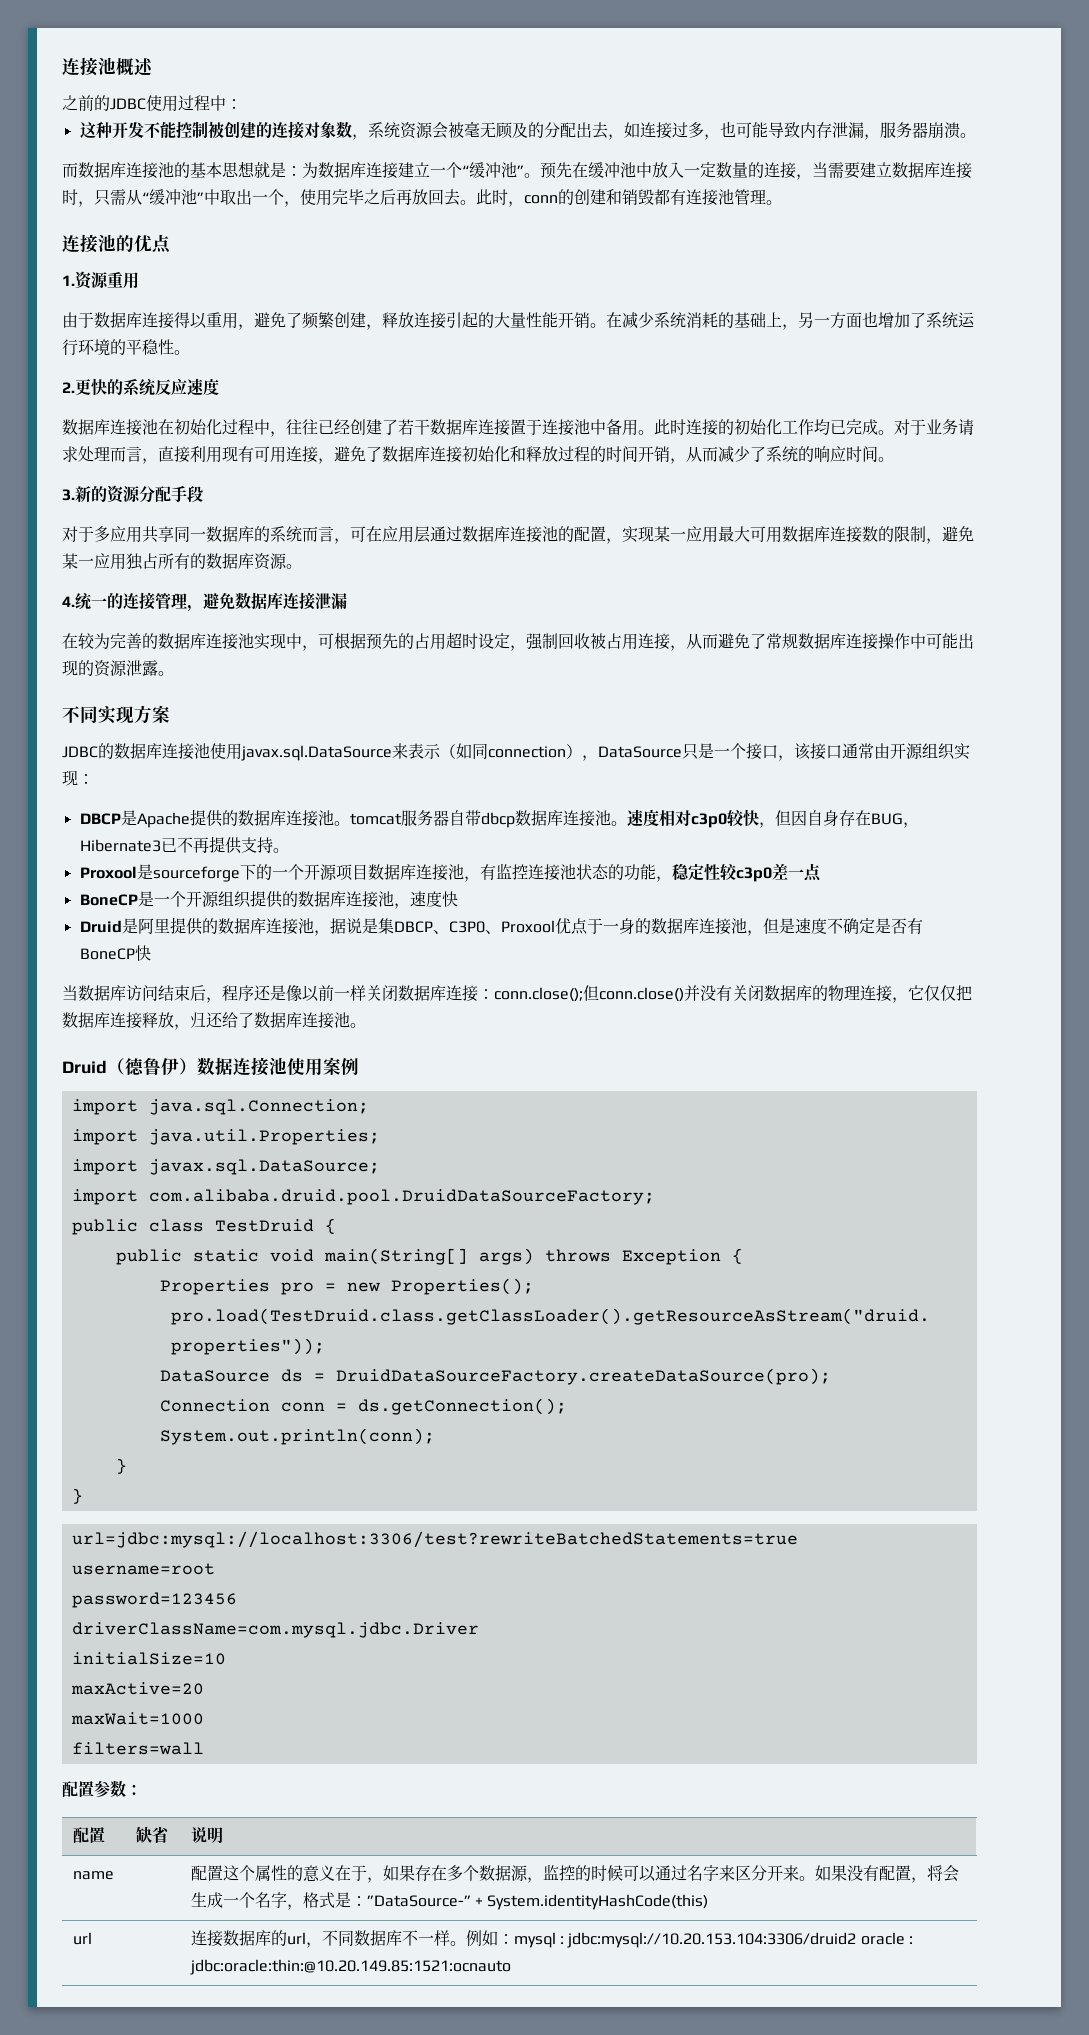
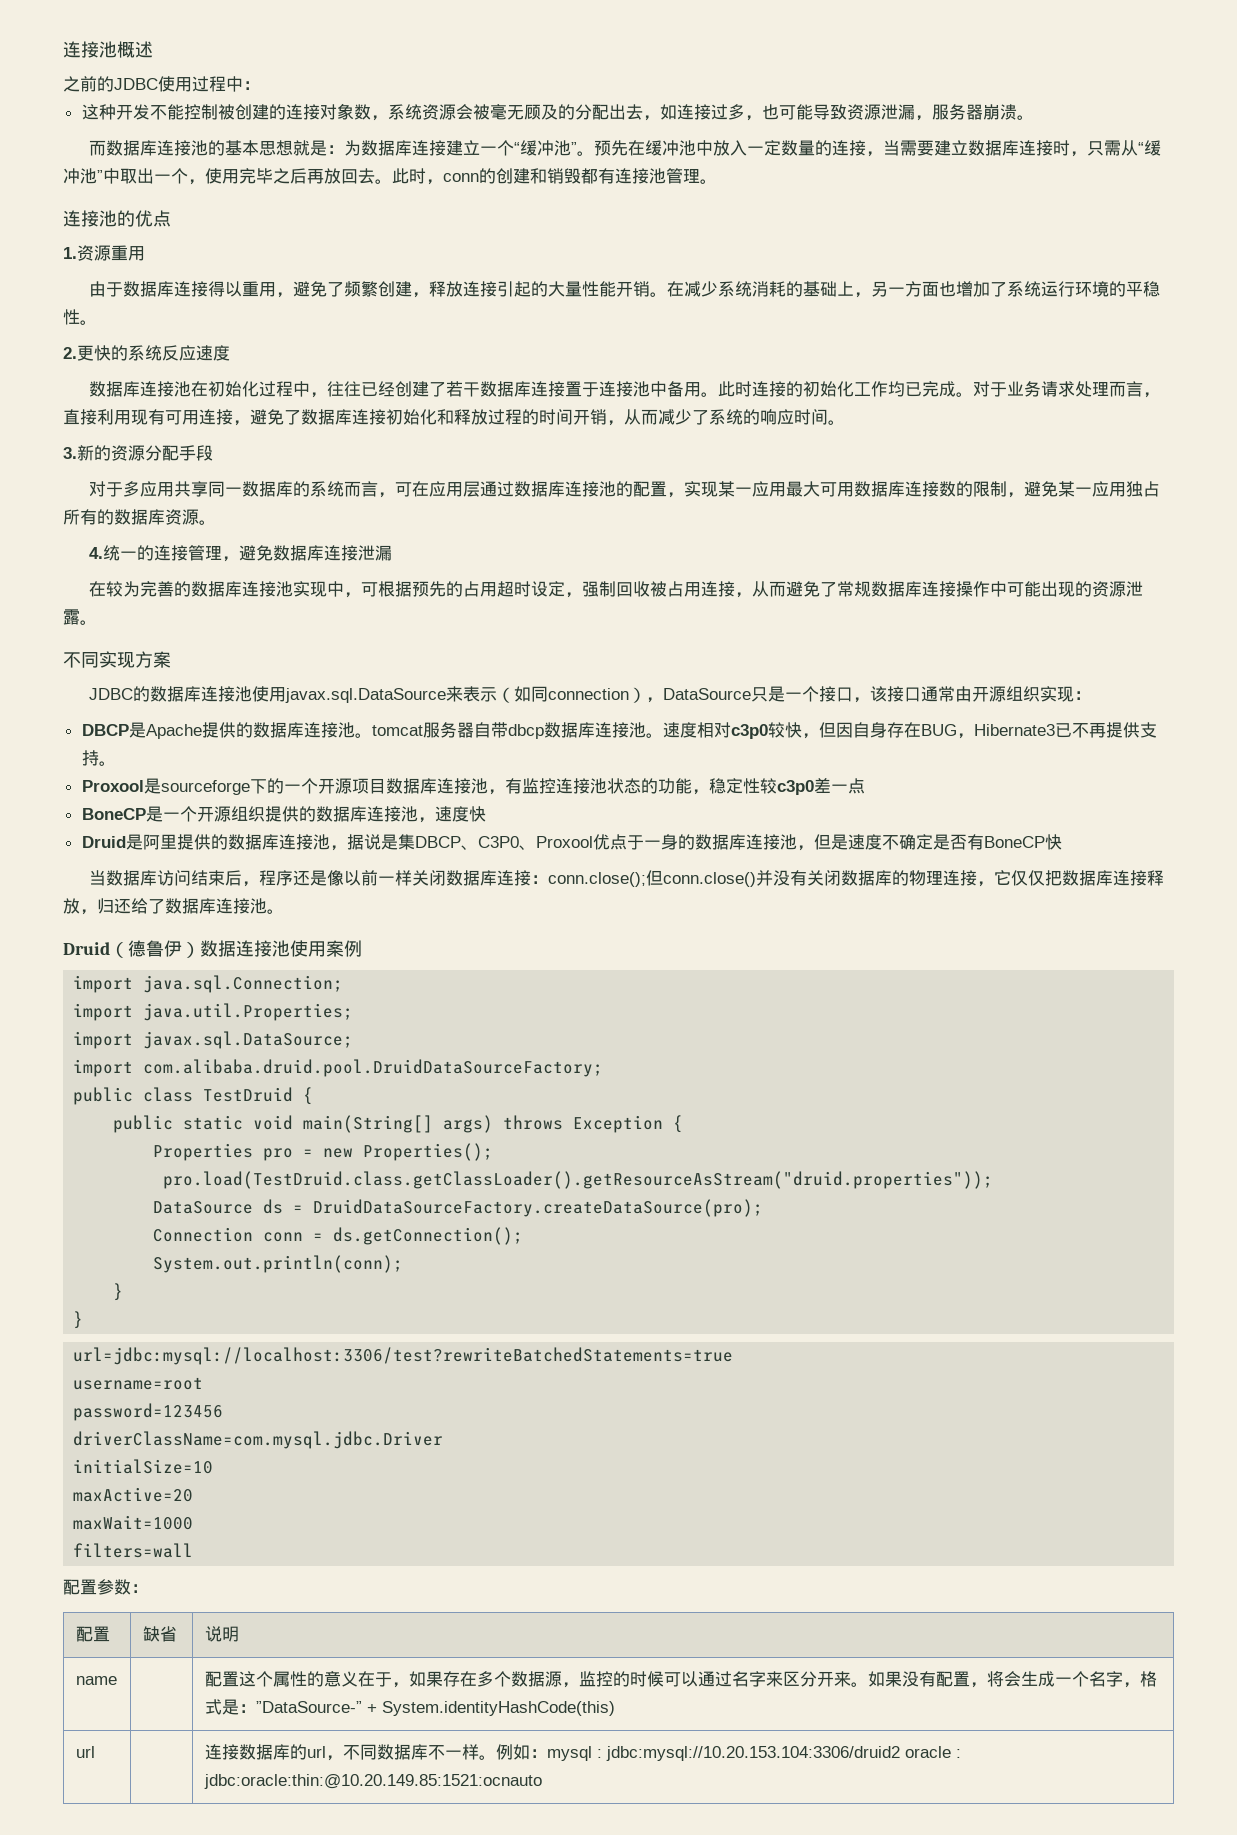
- 这种开发不能控制被创建的连接对象数，系统资源会被毫无顾及的分配出去，如连接过多，也可能导致内存泄漏，服务器崩溃。
+ 这种开发不能控制被创建的连接对象数，系统资源会被毫无顾及的分配出去，如连接过多，也可能导致资源泄漏，服务器崩溃。

